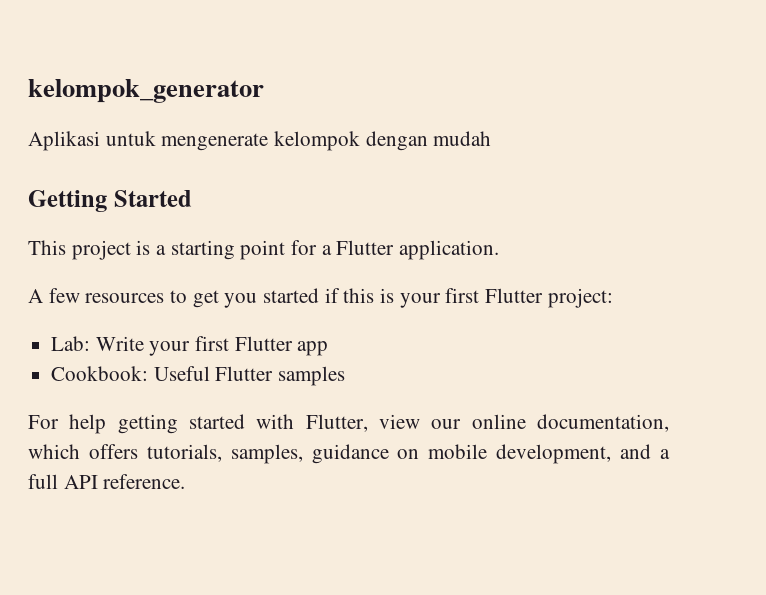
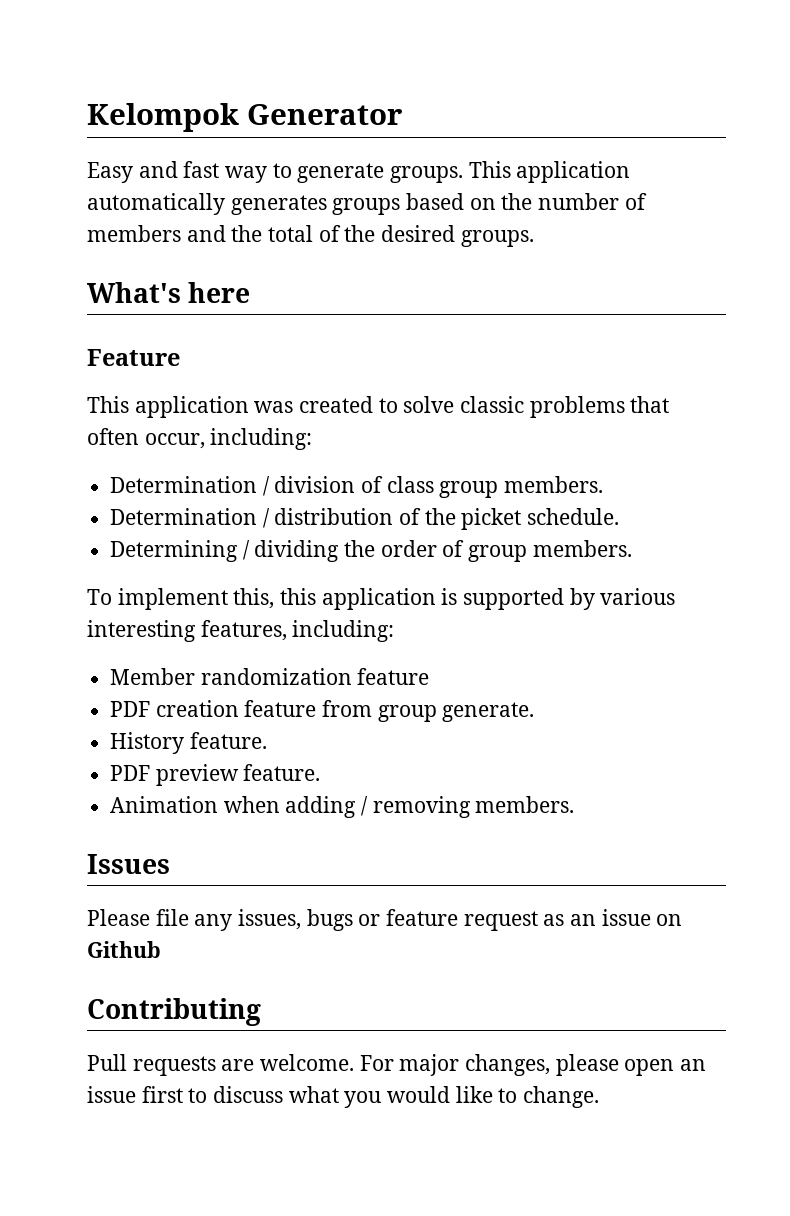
- kelompok_generator
- Aplikasi untuk mengenerate kelompok dengan mudah
- Getting Started
- This project is a starting point for a Flutter application.
- A few resources to get you started if this is your first Flutter project:
- Lab: Write your first Flutter app
- Cookbook: Useful Flutter samples
- For help getting started with Flutter, view our online documentation, which offers tutorials, samples, guidance on mobile development, and a full API reference.
+ Kelompok Generator
+ Easy and fast way to generate groups. This application automatically generates groups based on the number of members and the total of the desired groups.
+ What's here
+ Feature
+ This application was created to solve classic problems that often occur, including:
+ Determination / division of class group members.
+ Determination / distribution of the picket schedule.
+ Determining / dividing the order of group members.
+ To implement this, this application is supported by various interesting features, including:
+ Member randomization feature
+ PDF creation feature from group generate.
+ History feature.
+ PDF preview feature.
+ Animation when adding / removing members.
+ Issues
+ Please file any issues, bugs or feature request as an issue on Github
+ Contributing
+ Pull requests are welcome. For major changes, please open an issue first to discuss what you would like to change.

